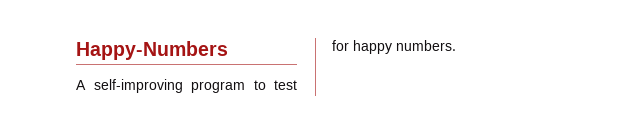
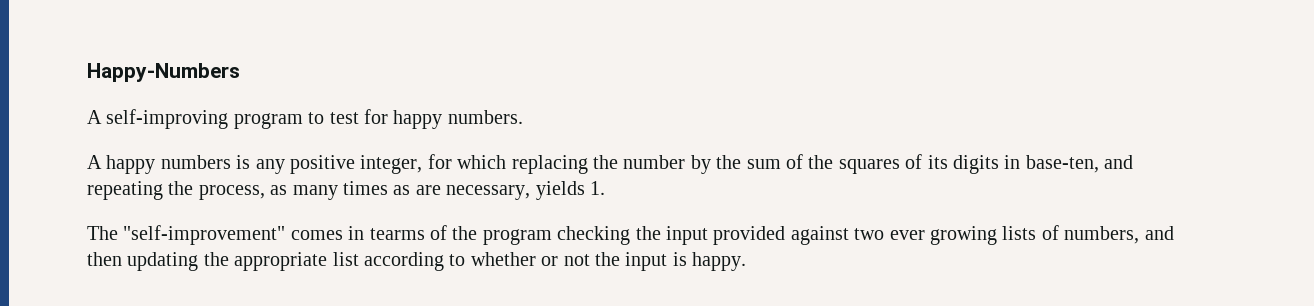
+ A happy numbers is any positive integer, for which replacing the number by the sum of the squares of its digits in base-ten, and repeating the process, as many times as are necessary, yields 1.
+ The "self-improvement" comes in tearms of the program checking the input provided against two ever growing lists of numbers, and then updating the appropriate list according to whether or not the input is happy.

